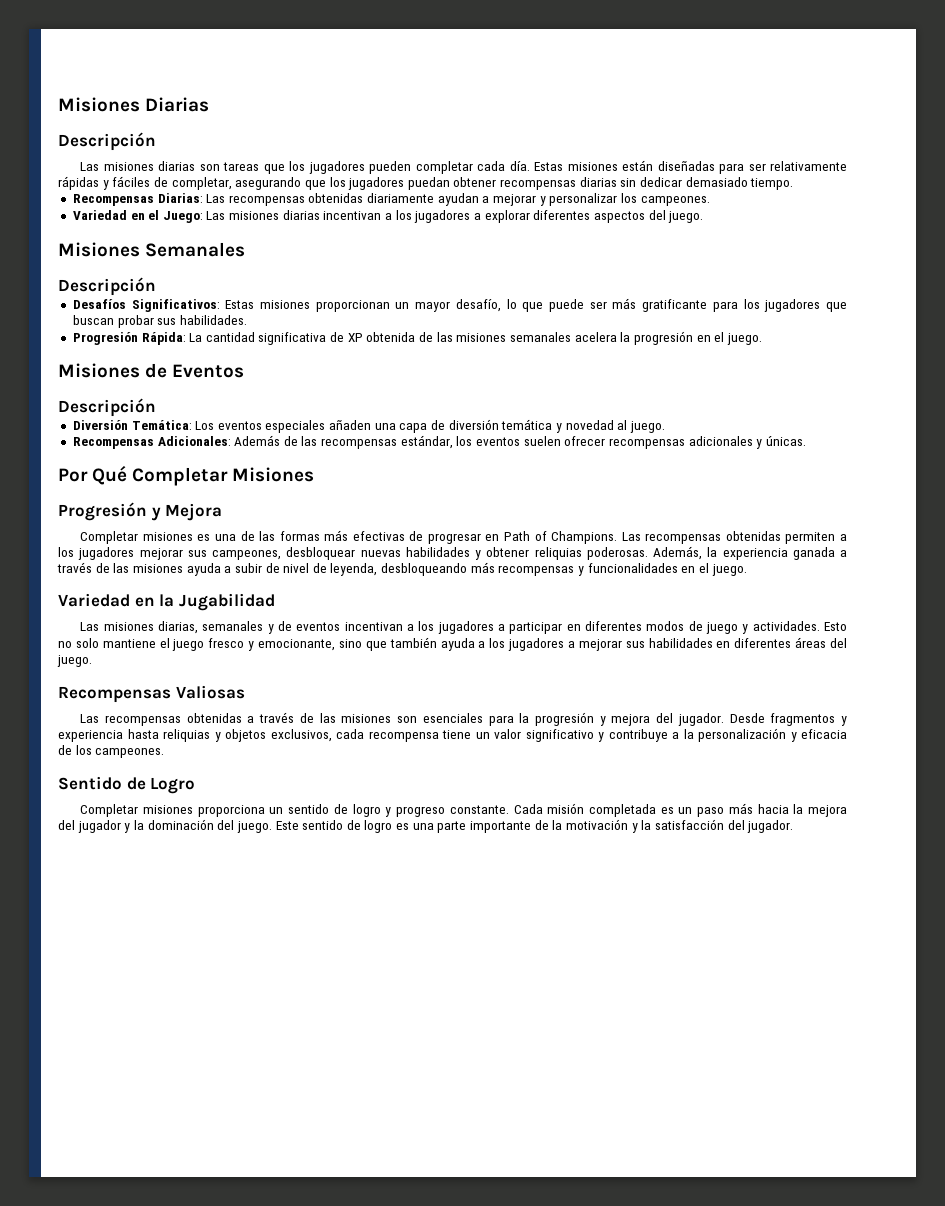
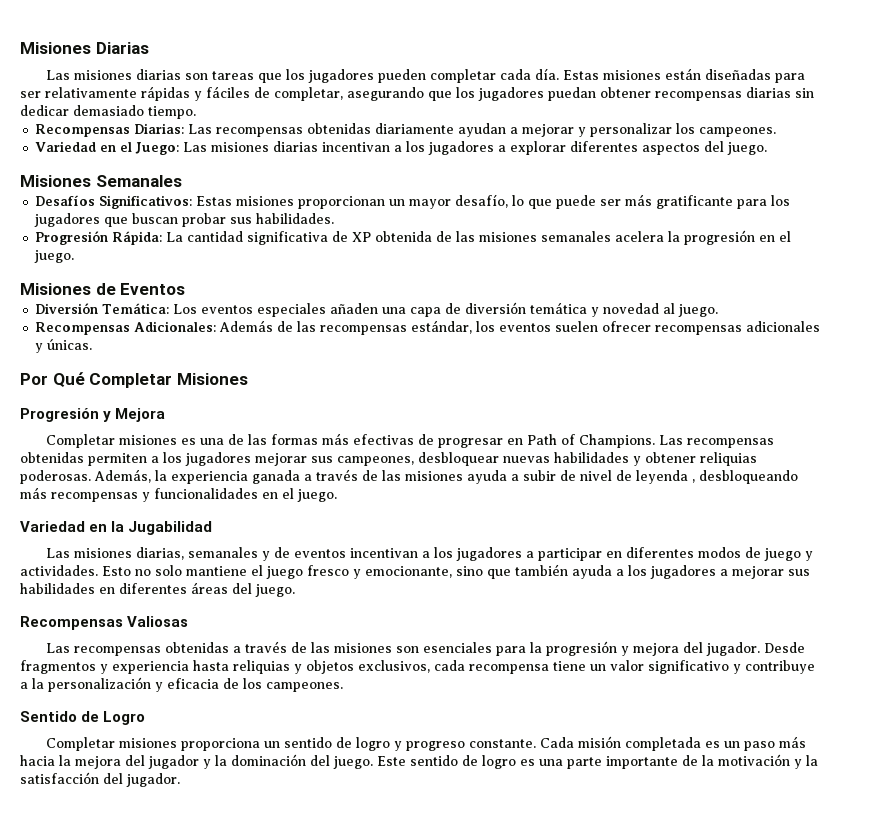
  Misiones Diarias
- Descripción
  Misiones Semanales
- Descripción
  Misiones de Eventos
- Descripción
- Además, la experiencia ganada a través de las misiones ayuda a subir de nivel de leyenda, desbloqueando más recompensas y funcionalidades en el juego.
+ Además, la experiencia ganada a través de las misiones ayuda a subir de nivel de leyenda , desbloqueando más recompensas y funcionalidades en el juego.

